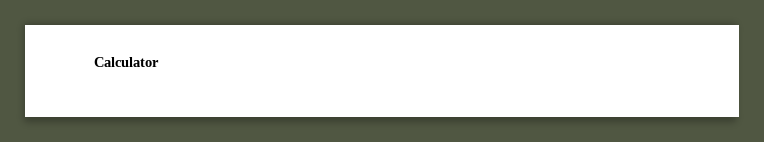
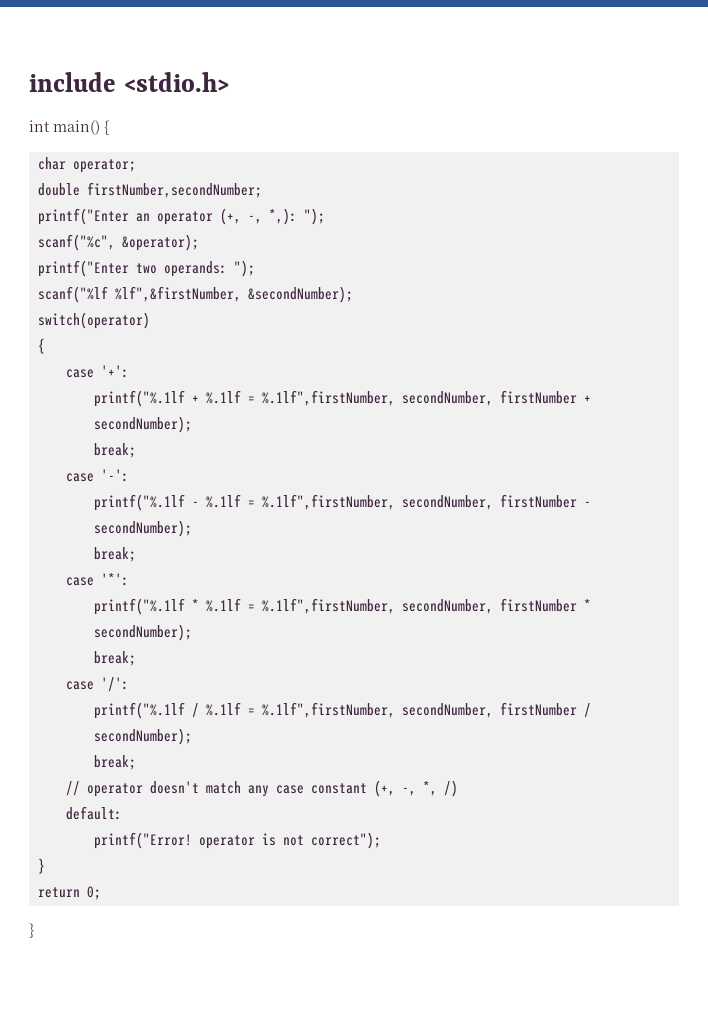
- Calculator
+ include <stdio.h>
+ int main() {
+ char operator;
+ double firstNumber,secondNumber;
+ printf("Enter an operator (+, -, *,): ");
+ scanf("%c", &operator);
+ printf("Enter two operands: ");
+ scanf("%lf %lf",&firstNumber, &secondNumber);
+ switch(operator)
+ {
+ case '+':
+ printf("%.1lf + %.1lf = %.1lf",firstNumber, secondNumber, firstNumber + secondNumber);
+ break;
+ case '-':
+ printf("%.1lf - %.1lf = %.1lf",firstNumber, secondNumber, firstNumber - secondNumber);
+ break;
+ case '*':
+ printf("%.1lf * %.1lf = %.1lf",firstNumber, secondNumber, firstNumber * secondNumber);
+ break;
+ case '/':
+ printf("%.1lf / %.1lf = %.1lf",firstNumber, secondNumber, firstNumber / secondNumber);
+ break;
+ // operator doesn't match any case constant (+, -, *, /)
+ default:
+ printf("Error! operator is not correct");
+ }
+ return 0;
+ }

